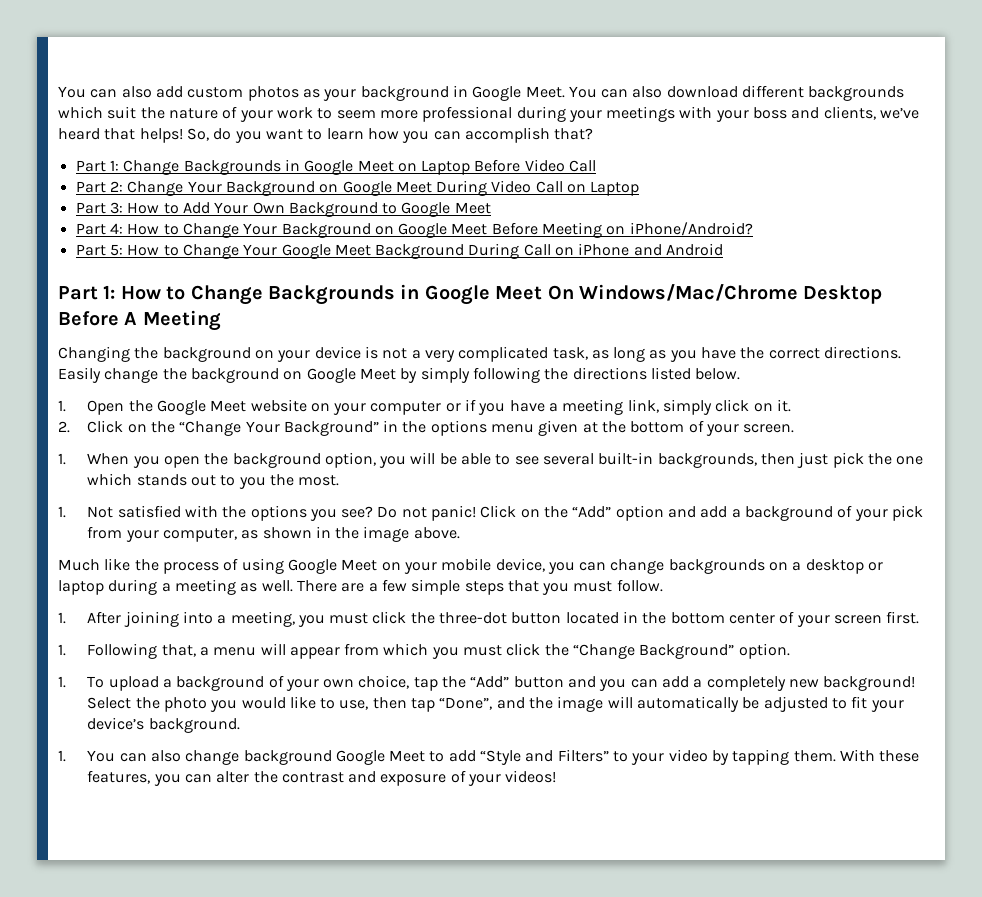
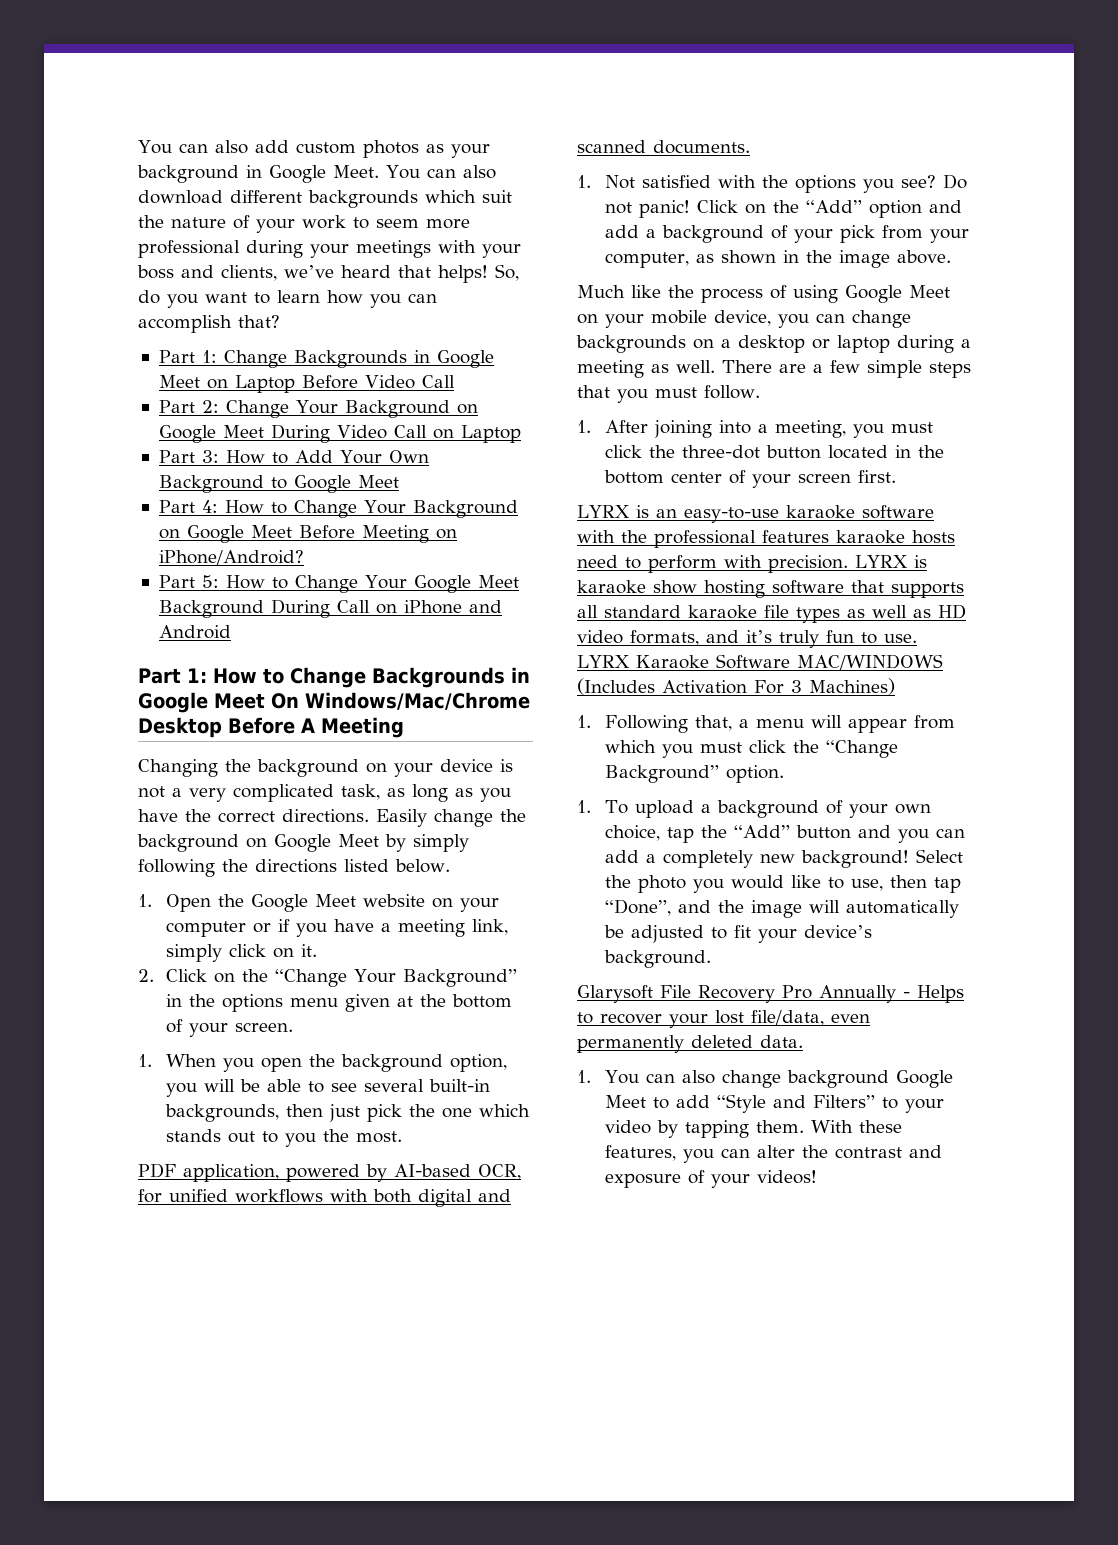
+ PDF application, powered by AI-based OCR, for unified workflows with both digital and scanned documents.
+ LYRX is an easy-to-use karaoke software with the professional features karaoke hosts need to perform with precision. LYRX is karaoke show hosting software that supports all standard karaoke file types as well as HD video formats, and it’s truly fun to use. LYRX Karaoke Software MAC/WINDOWS (Includes Activation For 3 Machines)
+ Glarysoft File Recovery Pro Annually - Helps to recover your lost file/data, even permanently deleted data.

